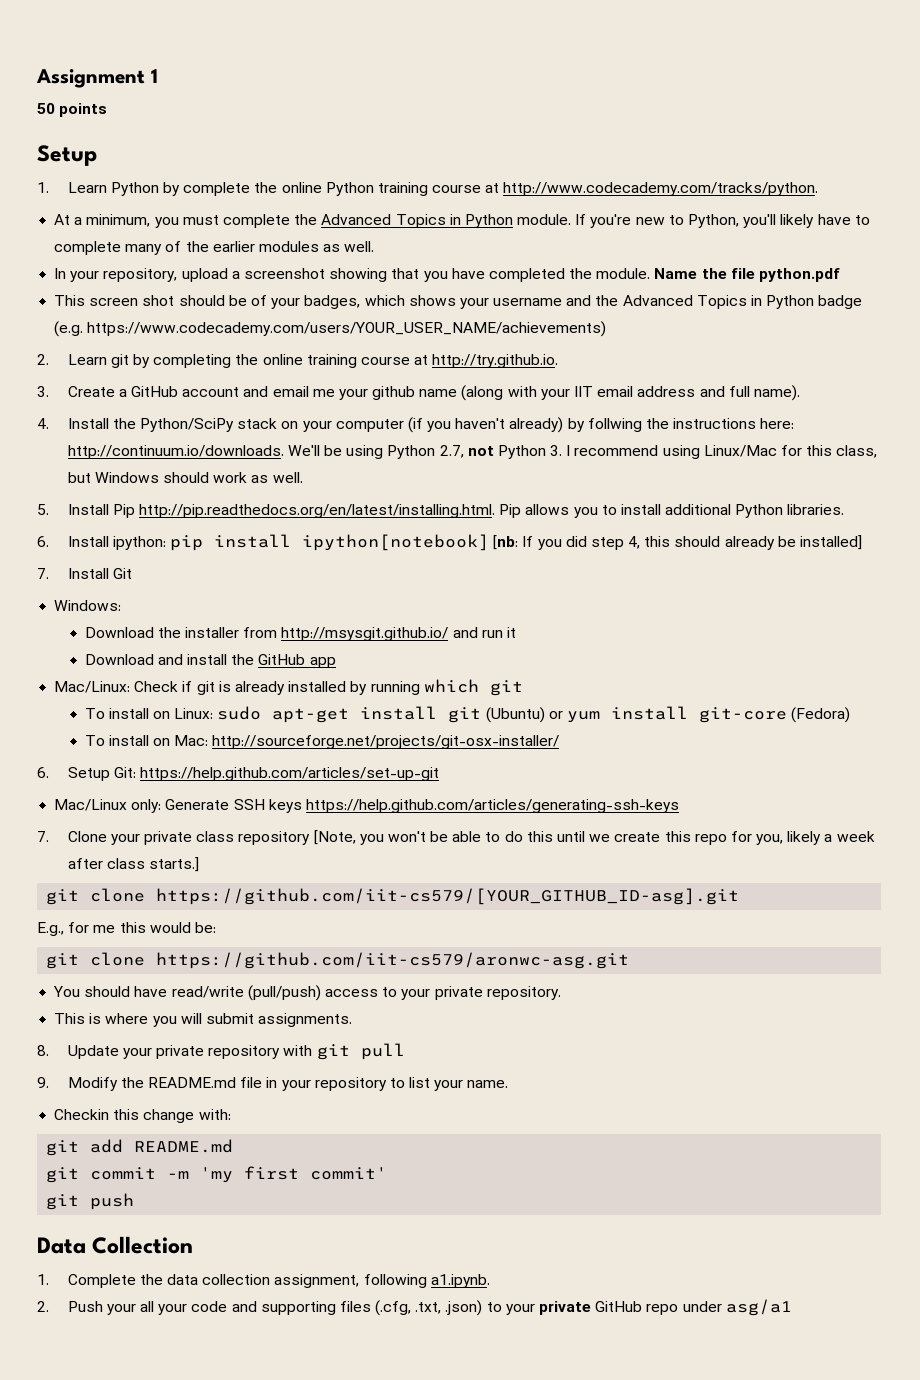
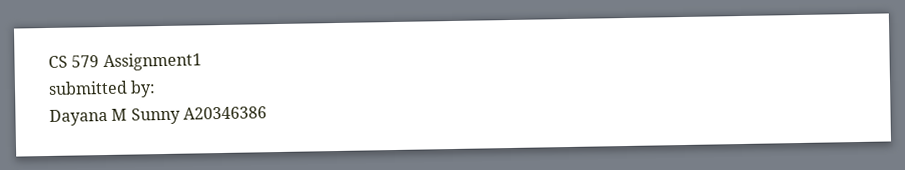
- Assignment 1
- 50 points
- Setup
- 1. Learn Python by complete the online Python training course at http://www.codecademy.com/tracks/python.
- At a minimum, you must complete the Advanced Topics in Python module. If you're new to Python, you'll likely have to complete many of the earlier modules as well.
- In your repository, upload a screenshot showing that you have completed the module. Name the file python.pdf
- This screen shot should be of your badges, which shows your username and the Advanced Topics in Python badge (e.g. https://www.codecademy.com/users/YOUR_USER_NAME/achievements)
- 2. Learn git by completing the online training course at http://try.github.io.
- 3. Create a GitHub account and email me your github name (along with your IIT email address and full name).
- 4. Install the Python/SciPy stack on your computer (if you haven't already) by follwing the instructions here: http://continuum.io/downloads. We'll be using Python 2.7, not Python 3. I recommend using Linux/Mac for this class, but Windows should work as well.
- 5. Install Pip http://pip.readthedocs.org/en/latest/installing.html. Pip allows you to install additional Python libraries.
- 6. Install ipython: pip install ipython[notebook] [nb: If you did step 4, this should already be installed]
- 7. Install Git
- Windows:
- Download the installer from http://msysgit.github.io/ and run it
- Download and install the GitHub app
- Mac/Linux: Check if git is already installed by running which git
- To install on Linux: sudo apt-get install git (Ubuntu) or yum install git-core (Fedora)
- To install on Mac: http://sourceforge.net/projects/git-osx-installer/
- 6. Setup Git: https://help.github.com/articles/set-up-git
- Mac/Linux only: Generate SSH keys https://help.github.com/articles/generating-ssh-keys
- 7. Clone your private class repository [Note, you won't be able to do this until we create this repo for you, likely a week after class starts.]
- git clone https://github.com/iit-cs579/[YOUR_GITHUB_ID-asg].git
- E.g., for me this would be:
- git clone https://github.com/iit-cs579/aronwc-asg.git
- You should have read/write (pull/push) access to your private repository.
- This is where you will submit assignments.
- 8. Update your private repository with git pull
- 9. Modify the README.md file in your repository to list your name.
- Checkin this change with:
- git add README.md
- git commit -m 'my first commit'
- git push
- Data Collection
- 1. Complete the data collection assignment, following a1.ipynb.
- 2. Push your all your code and supporting files (.cfg, .txt, .json) to your private GitHub repo under asg/a1
+ CS 579 Assignment1
+ submitted by:
+ Dayana M Sunny A20346386

